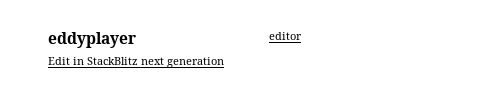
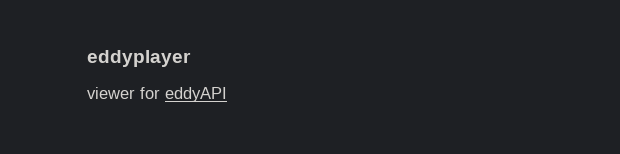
- Edit in StackBlitz next generation editor
+ viewer for eddyAPI

